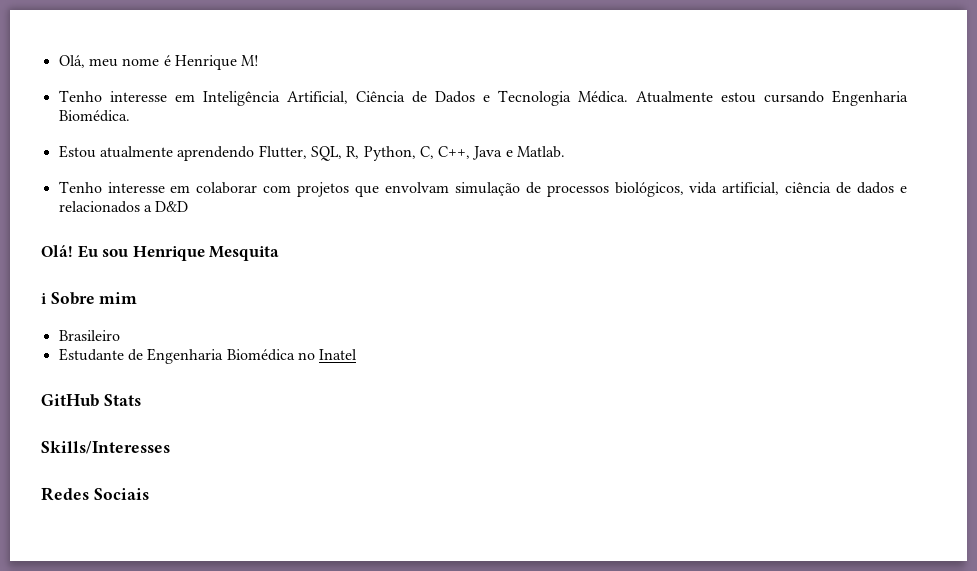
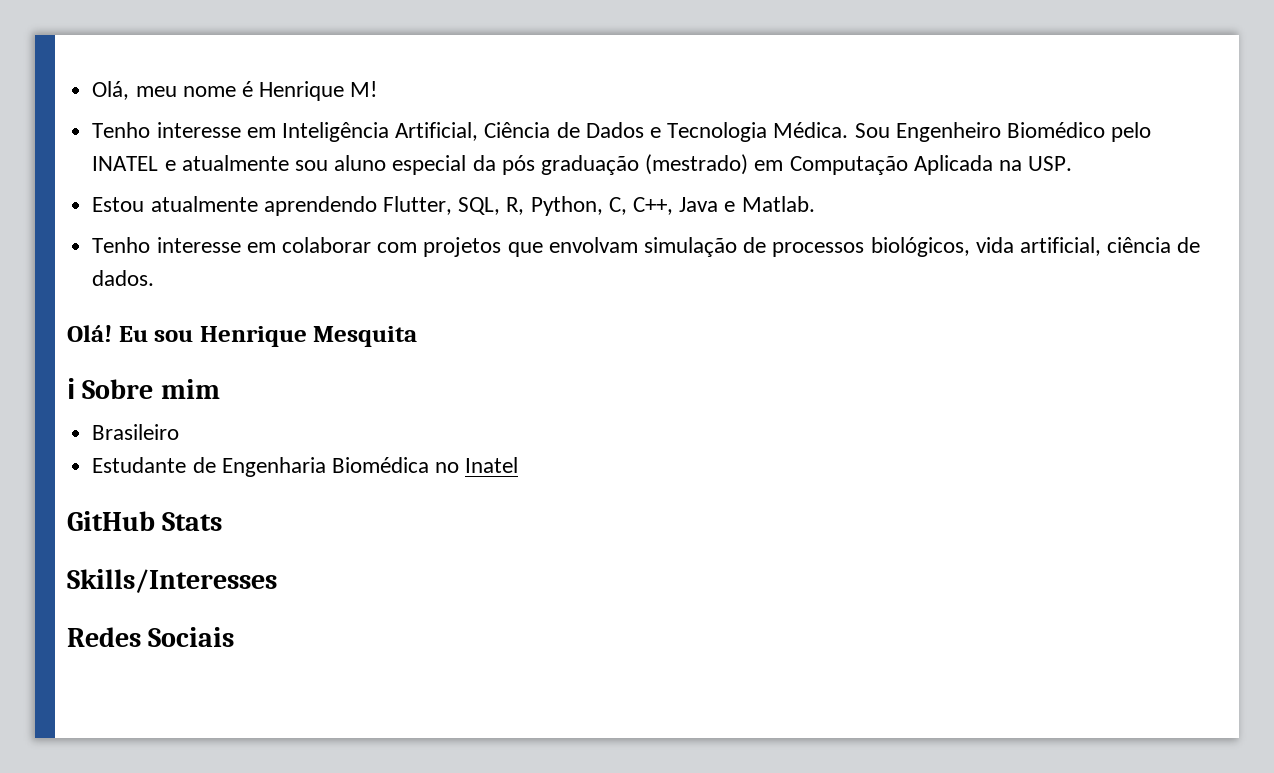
- Atualmente estou cursando Engenharia Biomédica.
+ Sou Engenheiro Biomédico pelo INATEL e atualmente sou aluno especial da pós graduação (mestrado) em Computação Aplicada na USP.
- Tenho interesse em colaborar com projetos que envolvam simulação de processos biológicos, vida artificial, ciência de dados e relacionados a D&D
+ Tenho interesse em colaborar com projetos que envolvam simulação de processos biológicos, vida artificial, ciência de dados.

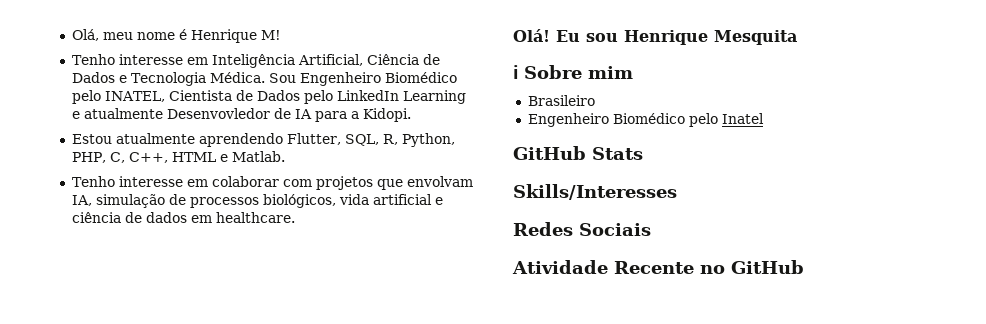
- Sou Engenheiro Biomédico pelo INATEL e atualmente sou aluno especial da pós graduação (mestrado) em Computação Aplicada na USP.
+ Sou Engenheiro Biomédico pelo INATEL, Cientista de Dados pelo LinkedIn Learning e atualmente Desenvovledor de IA para a Kidopi.
- Estou atualmente aprendendo Flutter, SQL, R, Python, C, C++, Java e Matlab.
+ Estou atualmente aprendendo Flutter, SQL, R, Python, PHP, C, C++, HTML e Matlab.
- Tenho interesse em colaborar com projetos que envolvam simulação de processos biológicos, vida artificial, ciência de dados.
+ Tenho interesse em colaborar com projetos que envolvam IA, simulação de processos biológicos, vida artificial e ciência de dados em healthcare.
- Estudante de Engenharia Biomédica no Inatel
+ Engenheiro Biomédico pelo Inatel
+ Atividade Recente no GitHub

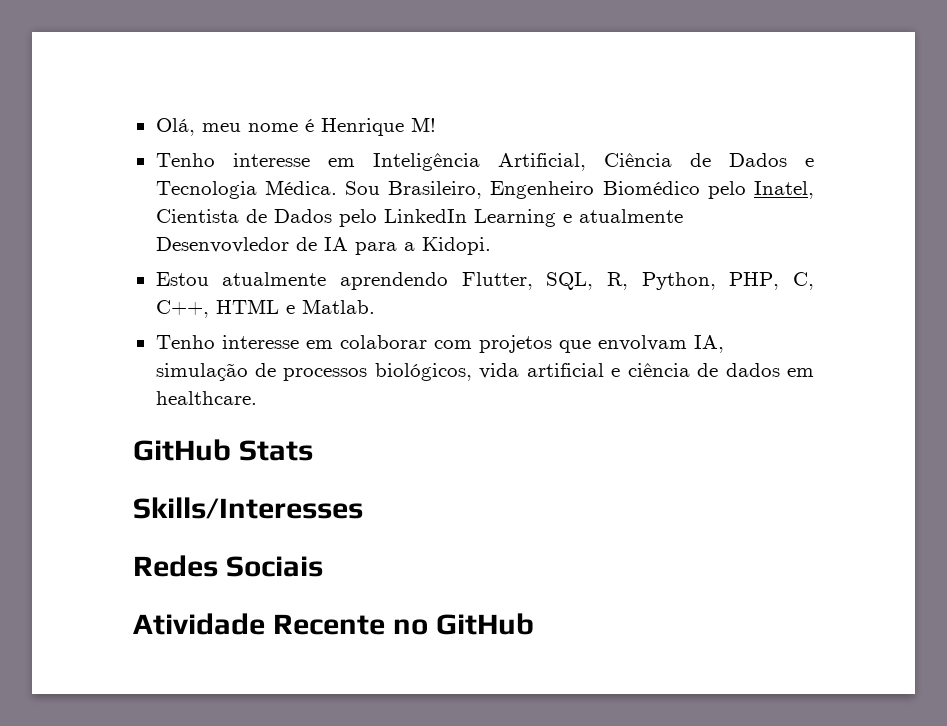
- Sou Engenheiro Biomédico pelo INATEL, Cientista de Dados pelo LinkedIn Learning e atualmente Desenvovledor de IA para a Kidopi.
+ Sou Brasileiro, Engenheiro Biomédico pelo Inatel, Cientista de Dados pelo LinkedIn Learning e atualmente Desenvovledor de IA para a Kidopi.
- Olá! Eu sou Henrique Mesquita
- ℹ Sobre mim
- Brasileiro
- Engenheiro Biomédico pelo Inatel

